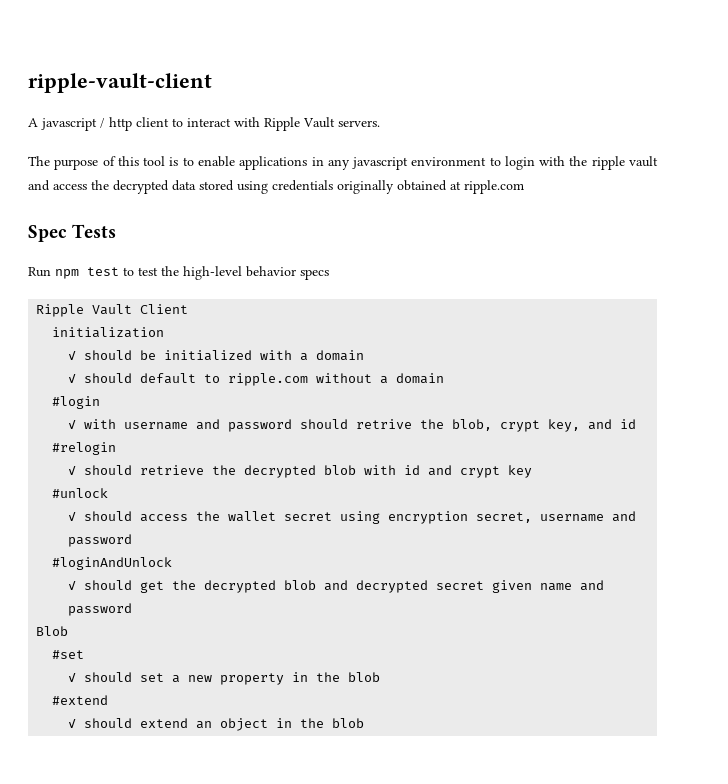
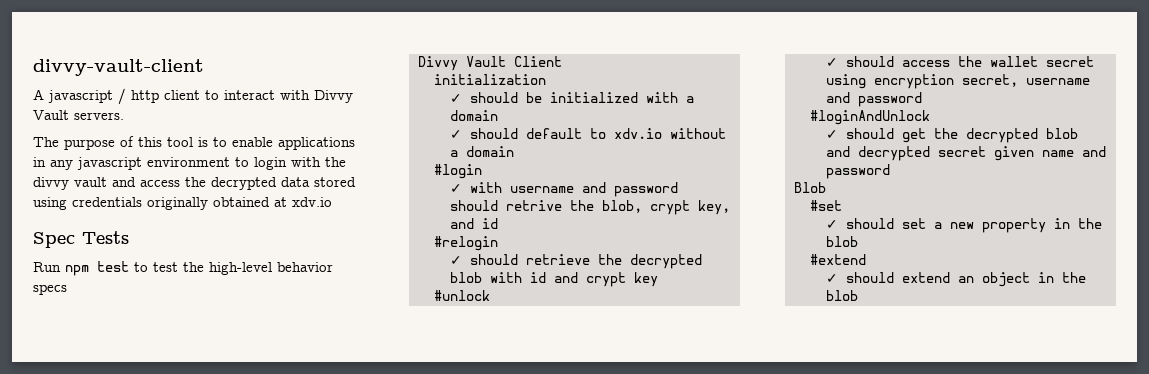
- ripple-vault-client
+ divvy-vault-client
- A javascript / http client to interact with Ripple Vault servers.
+ A javascript / http client to interact with Divvy Vault servers.
- The purpose of this tool is to enable applications in any javascript environment to login with the ripple vault and access the decrypted data stored using credentials originally obtained at ripple.com
+ The purpose of this tool is to enable applications in any javascript environment to login with the divvy vault and access the decrypted data stored using credentials originally obtained at xdv.io
- Ripple Vault Client
+ Divvy Vault Client
- ✓ should default to ripple.com without a domain
+ ✓ should default to xdv.io without a domain

